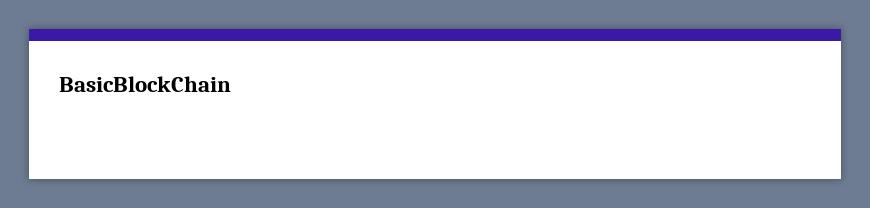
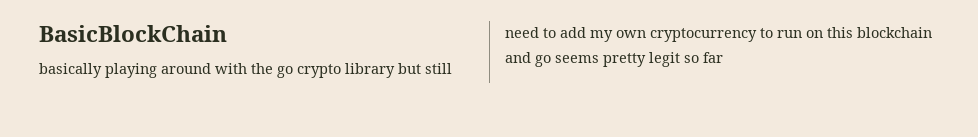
+ basically playing around with the go crypto library but still need to add my own cryptocurrency to run on this blockchain and go seems pretty legit so far

